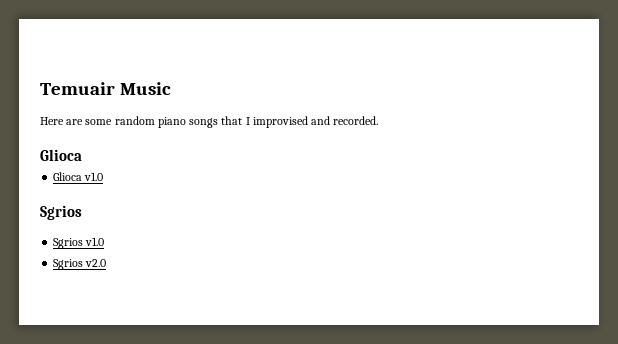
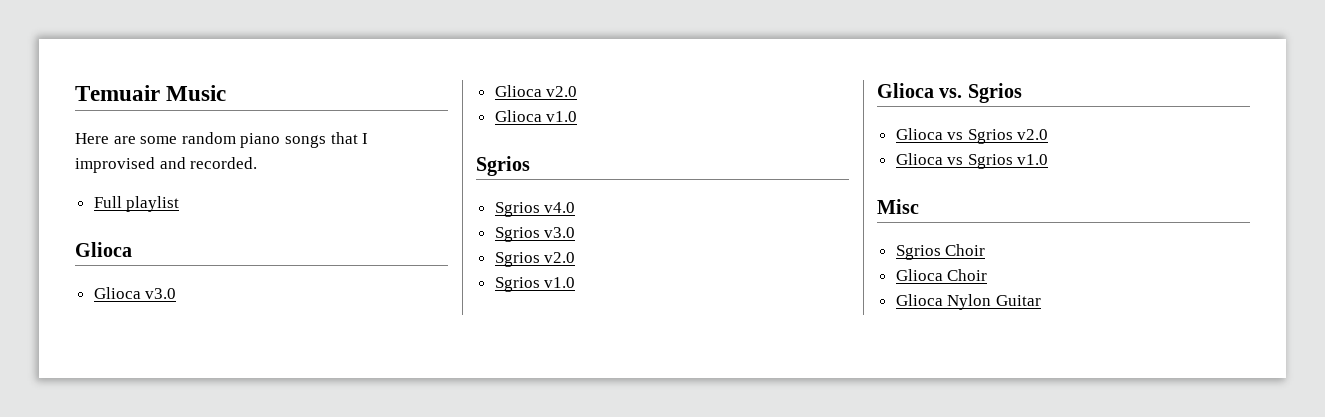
  Here are some random piano songs that I improvised and recorded.
+ Full playlist
  Glioca
+ Glioca v3.0
+ Glioca v2.0
+ Sgrios v4.0
+ Sgrios v3.0
+ Sgrios v2.0
  Sgrios v1.0
- Sgrios v2.0
+ Glioca vs. Sgrios
+ Glioca vs Sgrios v2.0
+ Glioca vs Sgrios v1.0
+ Misc
+ Sgrios Choir
+ Glioca Choir
+ Glioca Nylon Guitar

